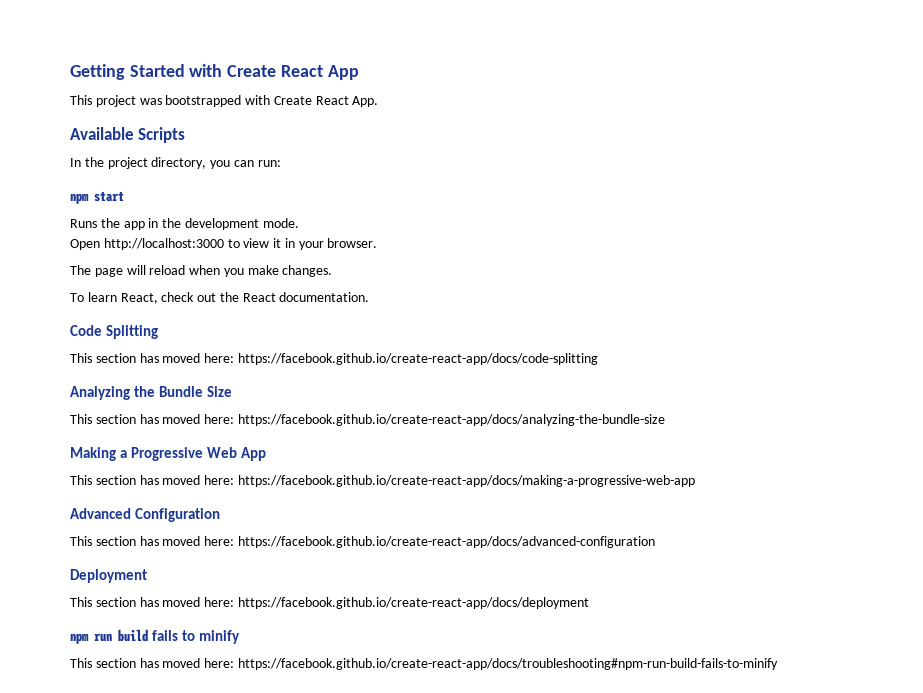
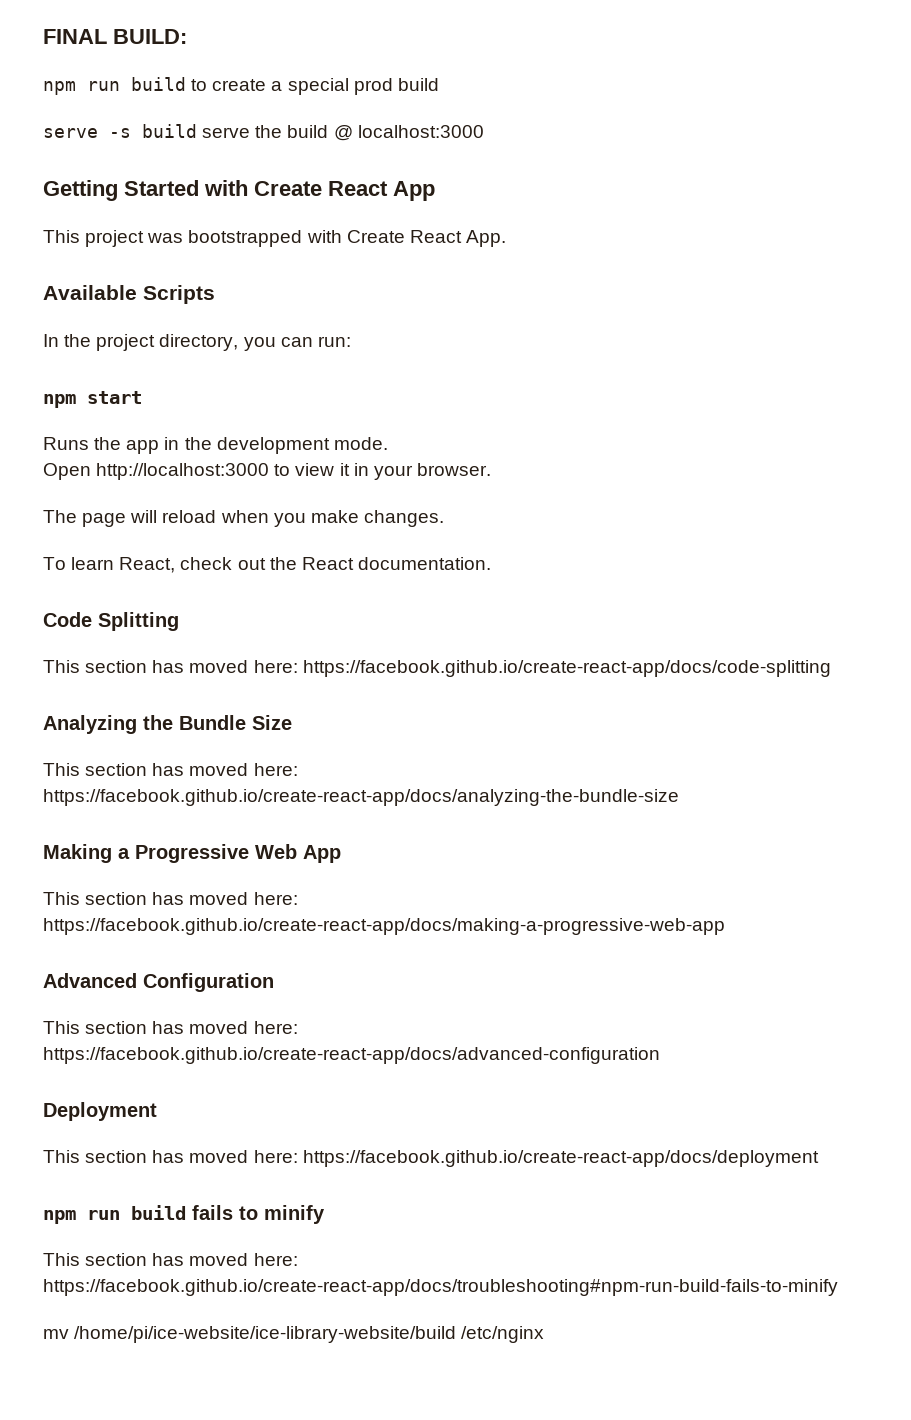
+ FINAL BUILD:
+ npm run build to create a special prod build
+ serve -s build serve the build @ localhost:3000
+ mv /home/pi/ice-website/ice-library-website/build /etc/nginx

